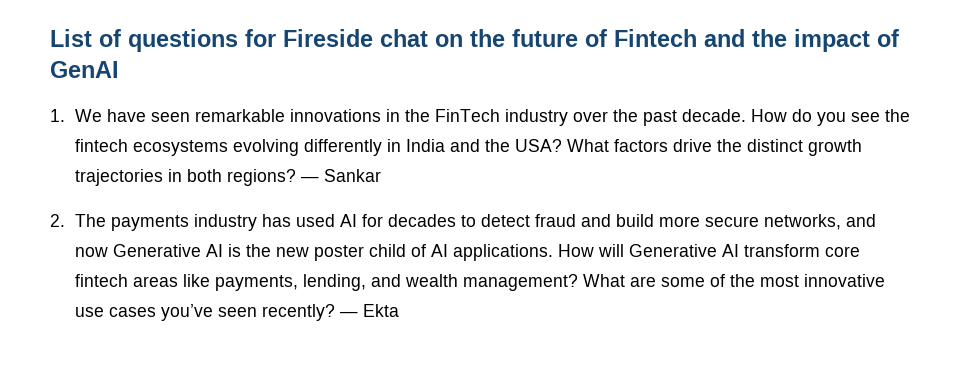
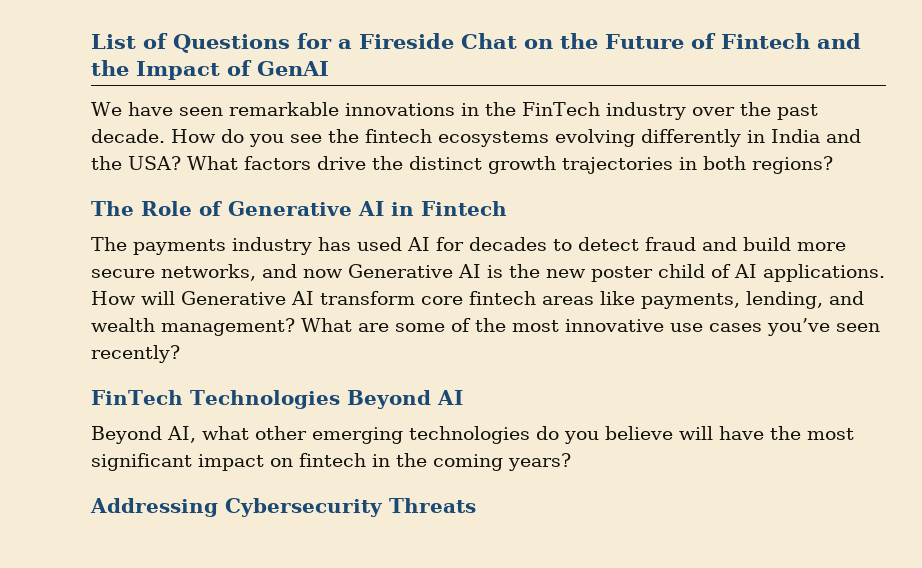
- List of questions for Fireside chat on the future of Fintech and the impact of GenAI
+ List of Questions for a Fireside Chat on the Future of Fintech and the Impact of GenAI
- 1. We have seen remarkable innovations in the FinTech industry over the past decade.
+ We have seen remarkable innovations in the FinTech industry over the past decade.
- What factors drive the distinct growth trajectories in both regions? — Sankar
- 2. The payments industry has used AI for decades to detect fraud and build more secure networks, and now Generative AI is the new poster child of AI applications.
+ What factors drive the distinct growth trajectories in both regions?
+ The Role of Generative AI in Fintech
+ The payments industry has used AI for decades to detect fraud and build more secure networks, and now Generative AI is the new poster child of AI applications.
- What are some of the most innovative use cases you’ve seen recently? — Ekta
+ What are some of the most innovative use cases you’ve seen recently?
+ FinTech Technologies Beyond AI
+ Beyond AI, what other emerging technologies do you believe will have the most significant impact on fintech in the coming years?
+ Addressing Cybersecurity Threats

